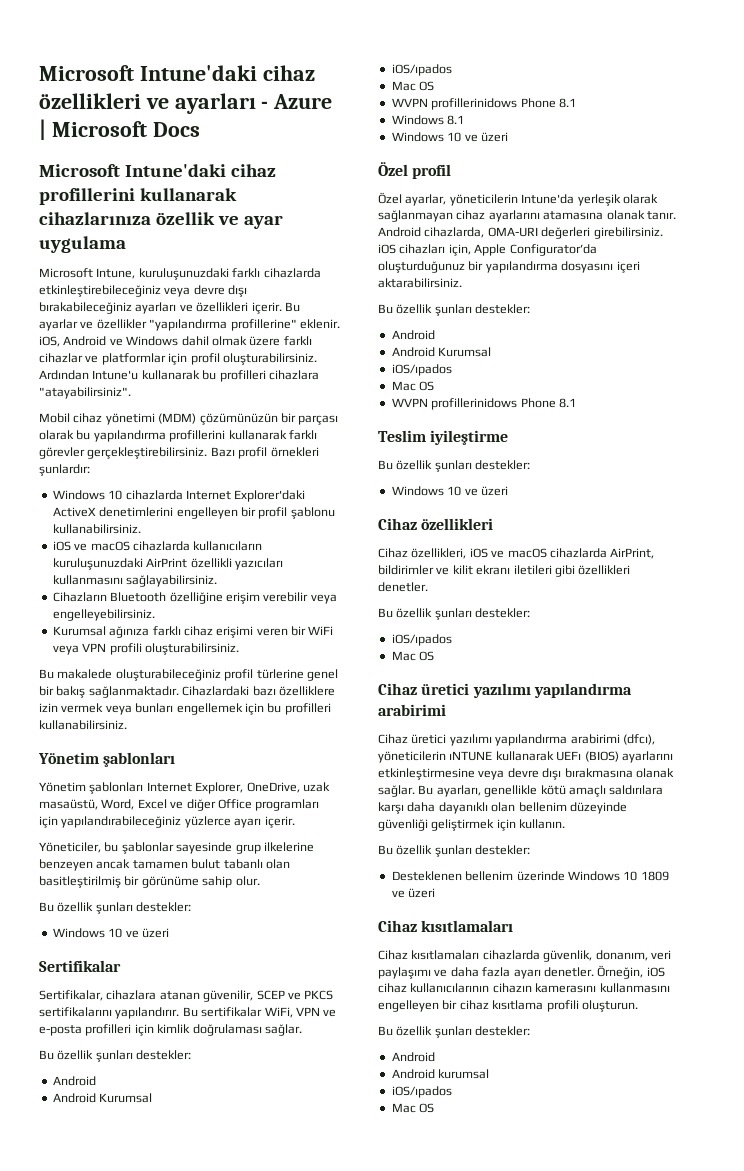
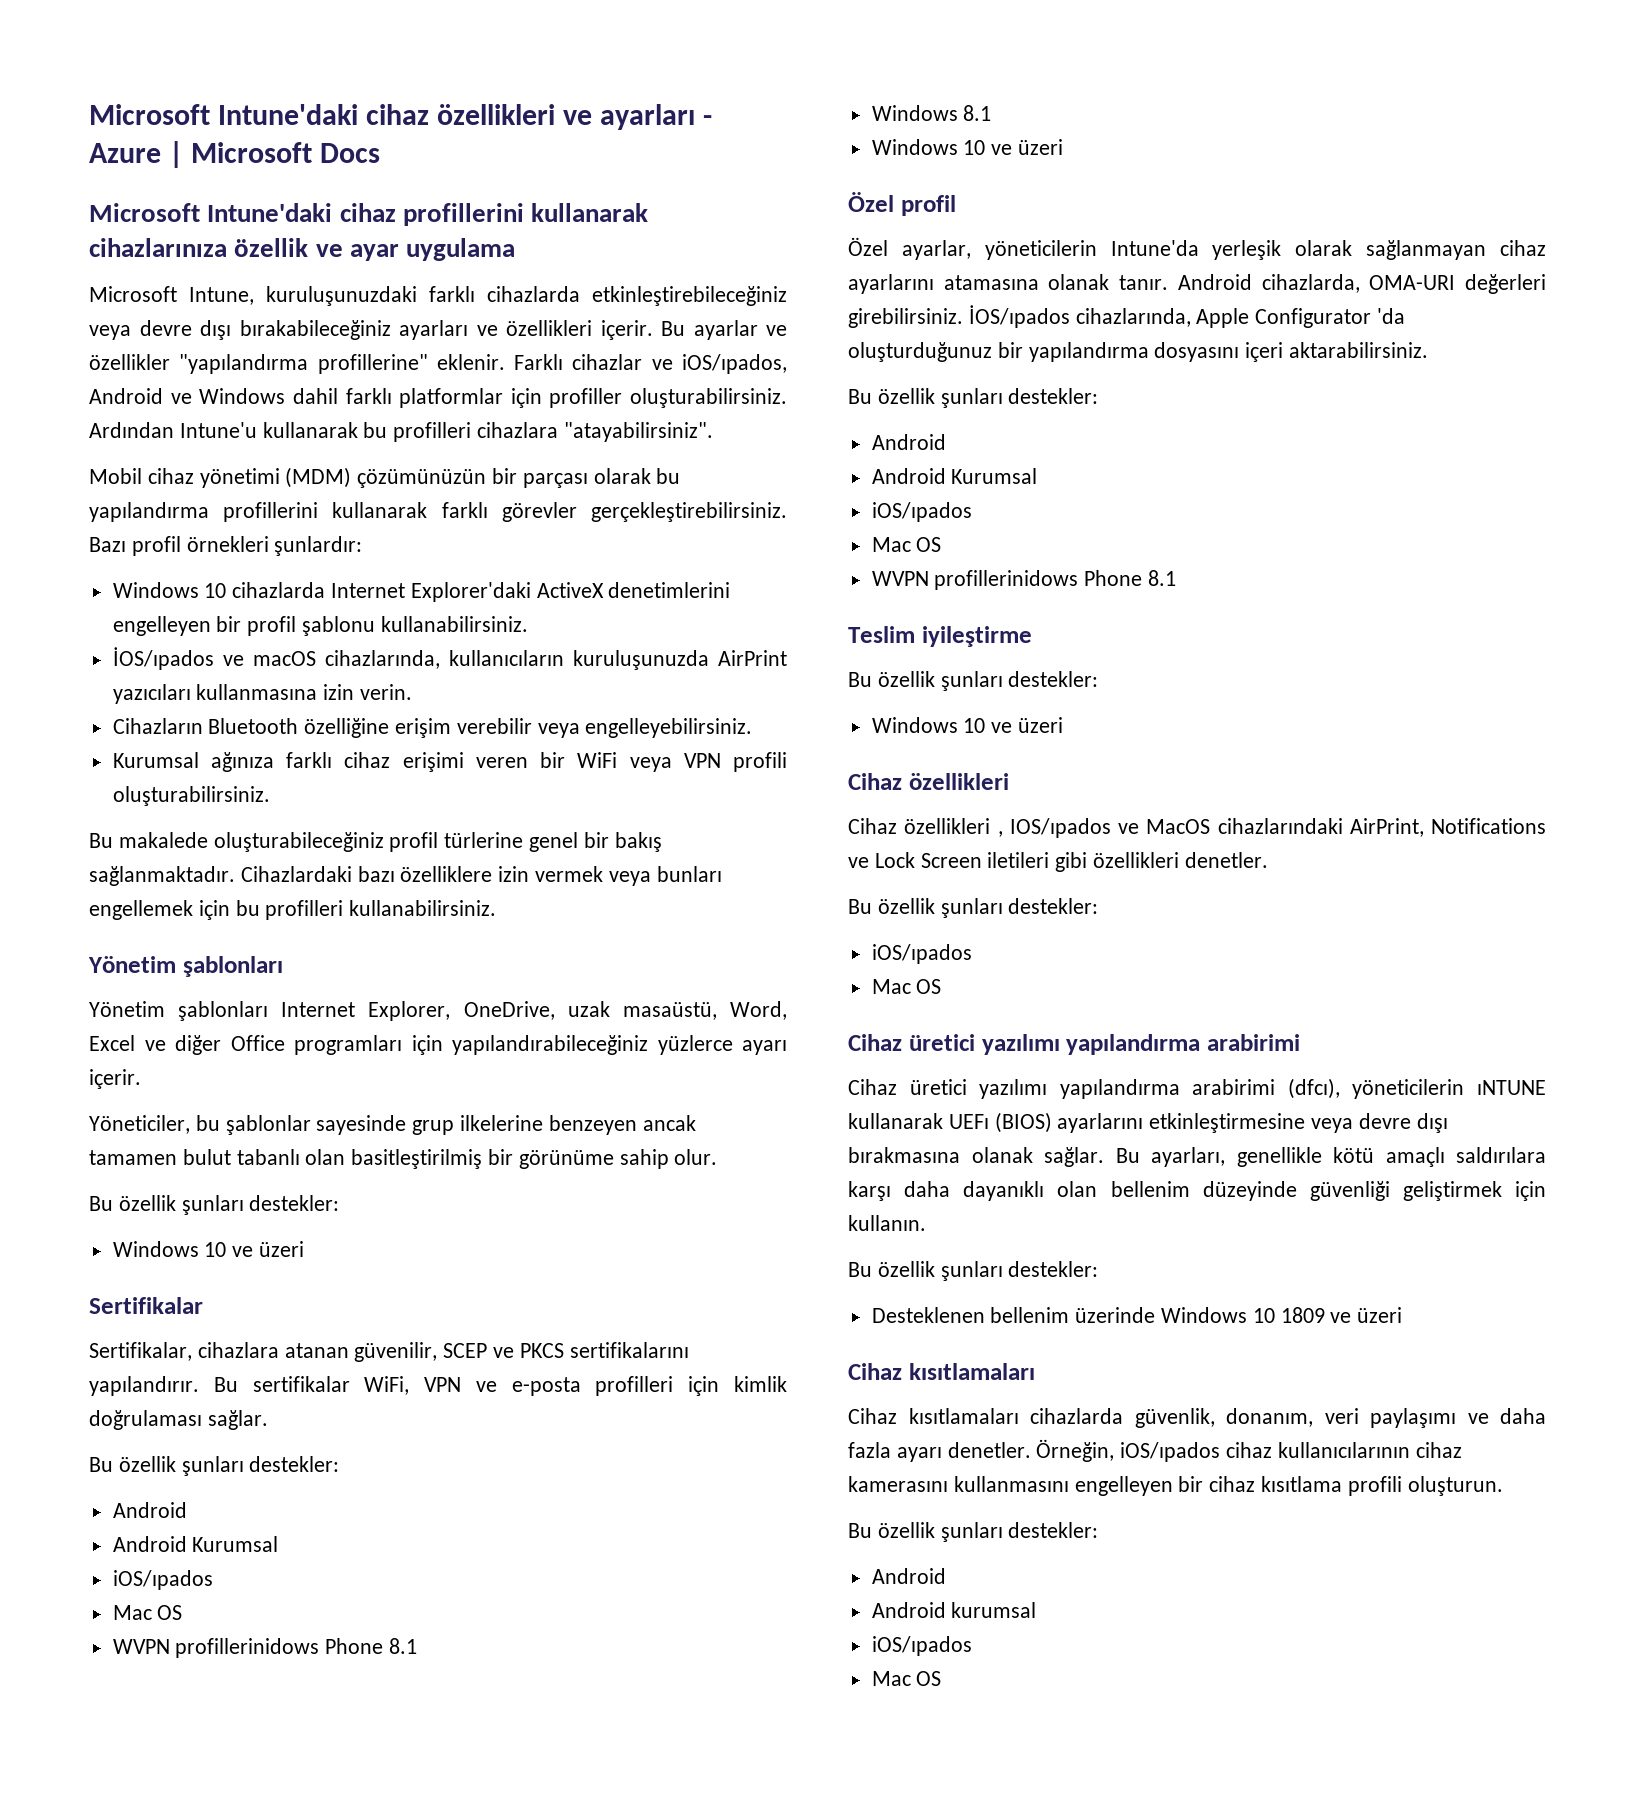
- Bu ayarlar ve özellikler "yapılandırma profillerine" eklenir. iOS, Android ve Windows dahil olmak üzere farklı cihazlar ve platformlar için profil oluşturabilirsiniz.
+ Bu ayarlar ve özellikler "yapılandırma profillerine" eklenir. Farklı cihazlar ve iOS/ıpados, Android ve Windows dahil farklı platformlar için profiller oluşturabilirsiniz.
- iOS ve macOS cihazlarda kullanıcıların kuruluşunuzdaki AirPrint özellikli yazıcıları kullanmasını sağlayabilirsiniz.
+ İOS/ıpados ve macOS cihazlarında, kullanıcıların kuruluşunuzda AirPrint yazıcıları kullanmasına izin verin.
- Android cihazlarda, OMA-URI değerleri girebilirsiniz. iOS cihazları için, Apple Configurator’da oluşturduğunuz bir yapılandırma dosyasını içeri aktarabilirsiniz.
+ Android cihazlarda, OMA-URI değerleri girebilirsiniz. İOS/ıpados cihazlarında, Apple Configurator 'da oluşturduğunuz bir yapılandırma dosyasını içeri aktarabilirsiniz.
- Cihaz özellikleri, iOS ve macOS cihazlarda AirPrint, bildirimler ve kilit ekranı iletileri gibi özellikleri denetler.
+ Cihaz özellikleri , IOS/ıpados ve MacOS cihazlarındaki AirPrint, Notifications ve Lock Screen iletileri gibi özellikleri denetler.
- Örneğin, iOS cihaz kullanıcılarının cihazın kamerasını kullanmasını engelleyen bir cihaz kısıtlama profili oluşturun.
+ Örneğin, iOS/ıpados cihaz kullanıcılarının cihaz kamerasını kullanmasını engelleyen bir cihaz kısıtlama profili oluşturun.

